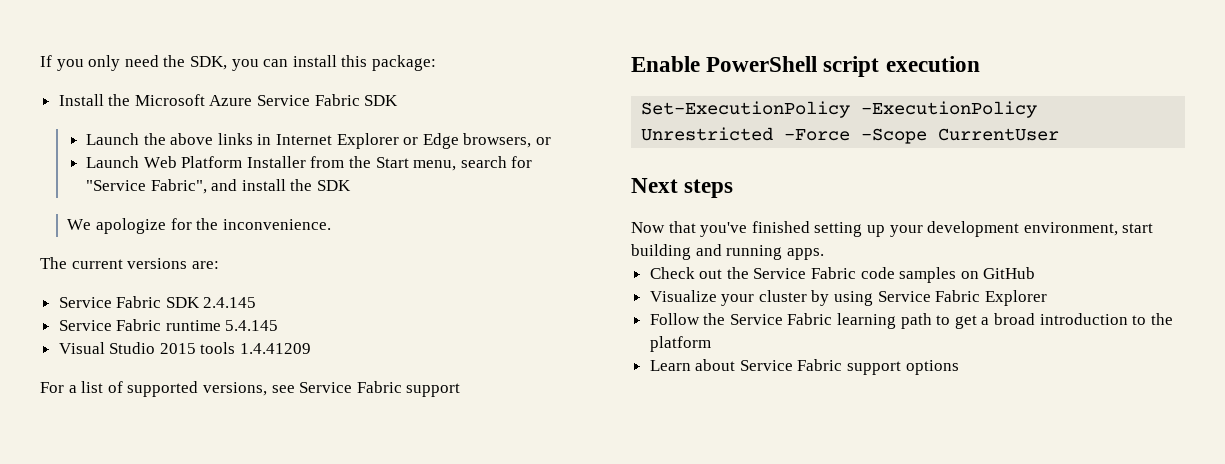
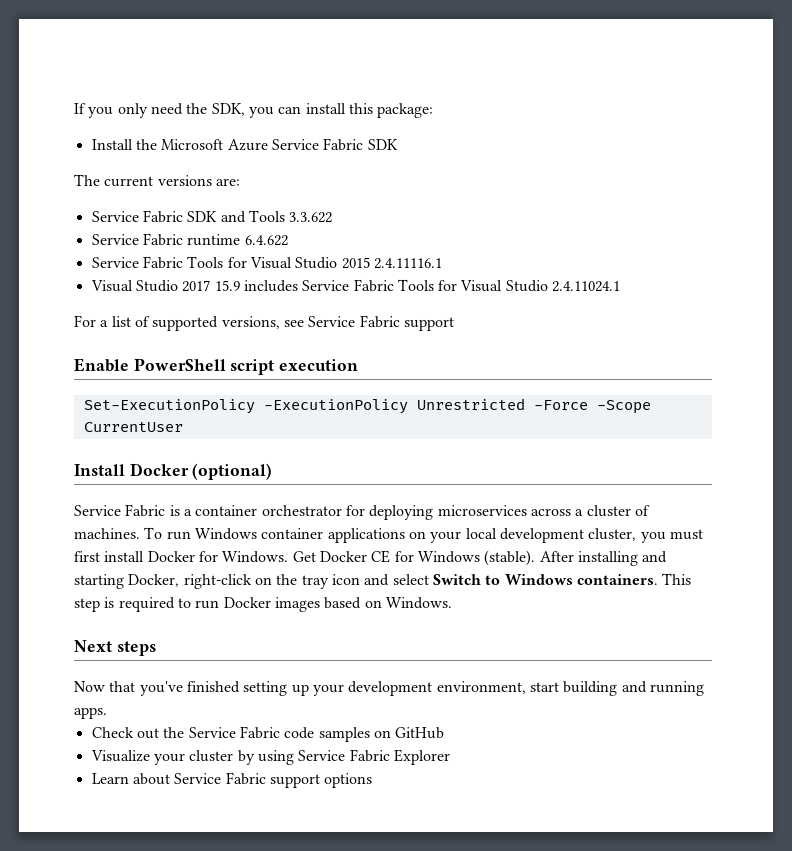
- Launch the above links in Internet Explorer or Edge browsers, or
- Launch Web Platform Installer from the Start menu, search for "Service Fabric", and install the SDK
- We apologize for the inconvenience.
- Service Fabric SDK 2.4.145
+ Service Fabric SDK and Tools 3.3.622
- Service Fabric runtime 5.4.145
- Visual Studio 2015 tools 1.4.41209
+ Service Fabric runtime 6.4.622
+ Service Fabric Tools for Visual Studio 2015 2.4.11116.1
+ Visual Studio 2017 15.9 includes Service Fabric Tools for Visual Studio 2.4.11024.1
+ Install Docker (optional)
+ Service Fabric is a container orchestrator for deploying microservices across a cluster of machines. To run Windows container applications on your local development cluster, you must first install Docker for Windows. Get Docker CE for Windows (stable). After installing and starting Docker, right-click on the tray icon and select Switch to Windows containers. This step is required to run Docker images based on Windows.
- Follow the Service Fabric learning path to get a broad introduction to the platform

